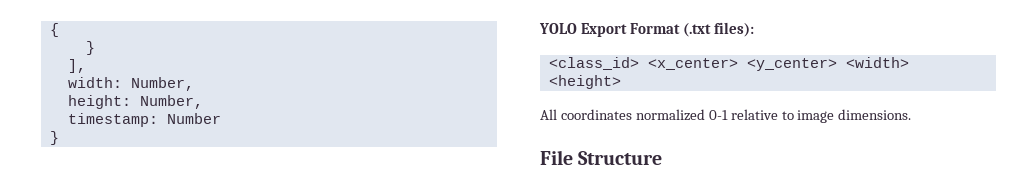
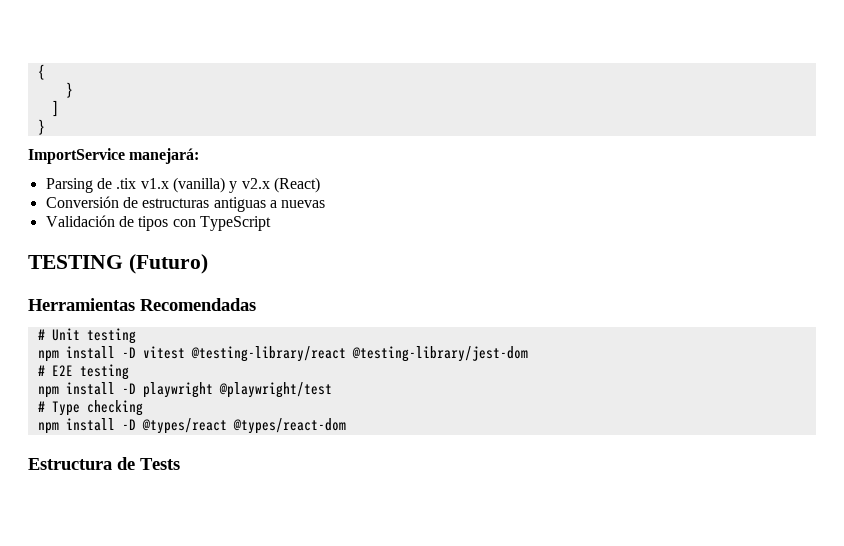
- ],
- width: Number,
- height: Number,
- timestamp: Number
+ ]
  }
- YOLO Export Format (.txt files):
- <class_id> <x_center> <y_center> <width> <height>
- All coordinates normalized 0-1 relative to image dimensions.
- File Structure
+ ImportService manejará:
+ Parsing de .tix v1.x (vanilla) y v2.x (React)
+ Conversión de estructuras antiguas a nuevas
+ Validación de tipos con TypeScript
+ TESTING (Futuro)
+ Herramientas Recomendadas
+ # Unit testing
+ npm install -D vitest @testing-library/react @testing-library/jest-dom
+ # E2E testing
+ npm install -D playwright @playwright/test
+ # Type checking
+ npm install -D @types/react @types/react-dom
+ Estructura de Tests

